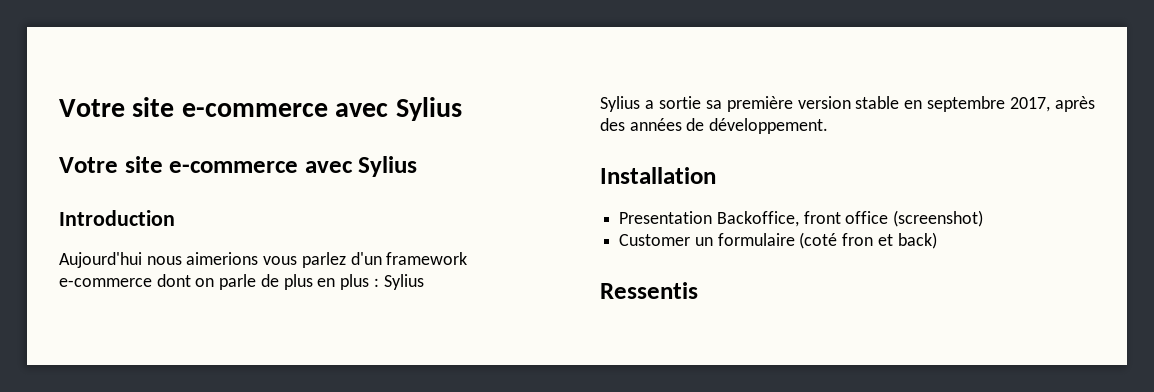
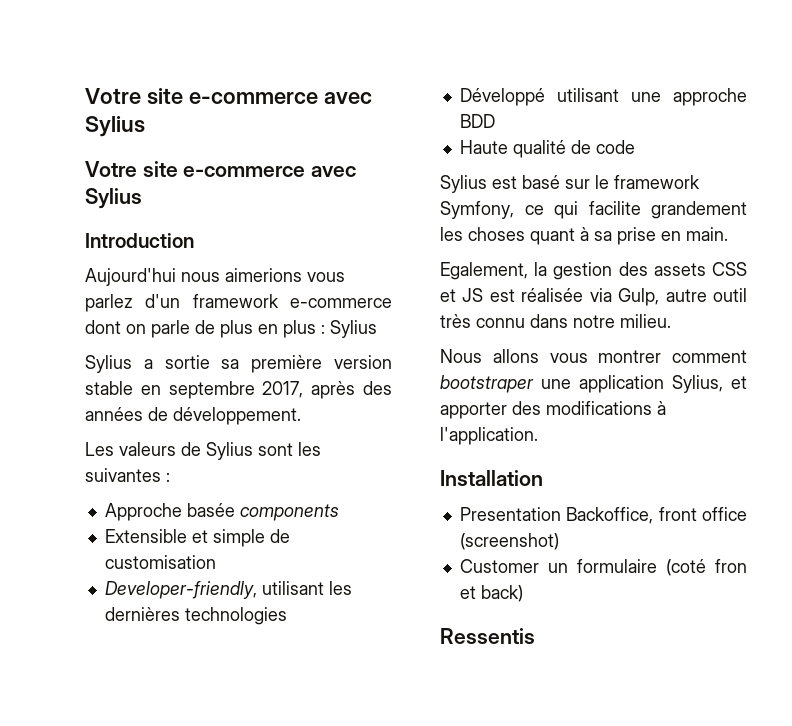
+ Les valeurs de Sylius sont les suivantes :
+ Approche basée components
+ Extensible et simple de customisation
+ Developer-friendly, utilisant les dernières technologies
+ Développé utilisant une approche BDD
+ Haute qualité de code
+ Sylius est basé sur le framework Symfony, ce qui facilite grandement les choses quant à sa prise en main.
+ Egalement, la gestion des assets CSS et JS est réalisée via Gulp, autre outil très connu dans notre milieu.
+ Nous allons vous montrer comment bootstraper une application Sylius, et apporter des modifications à l'application.

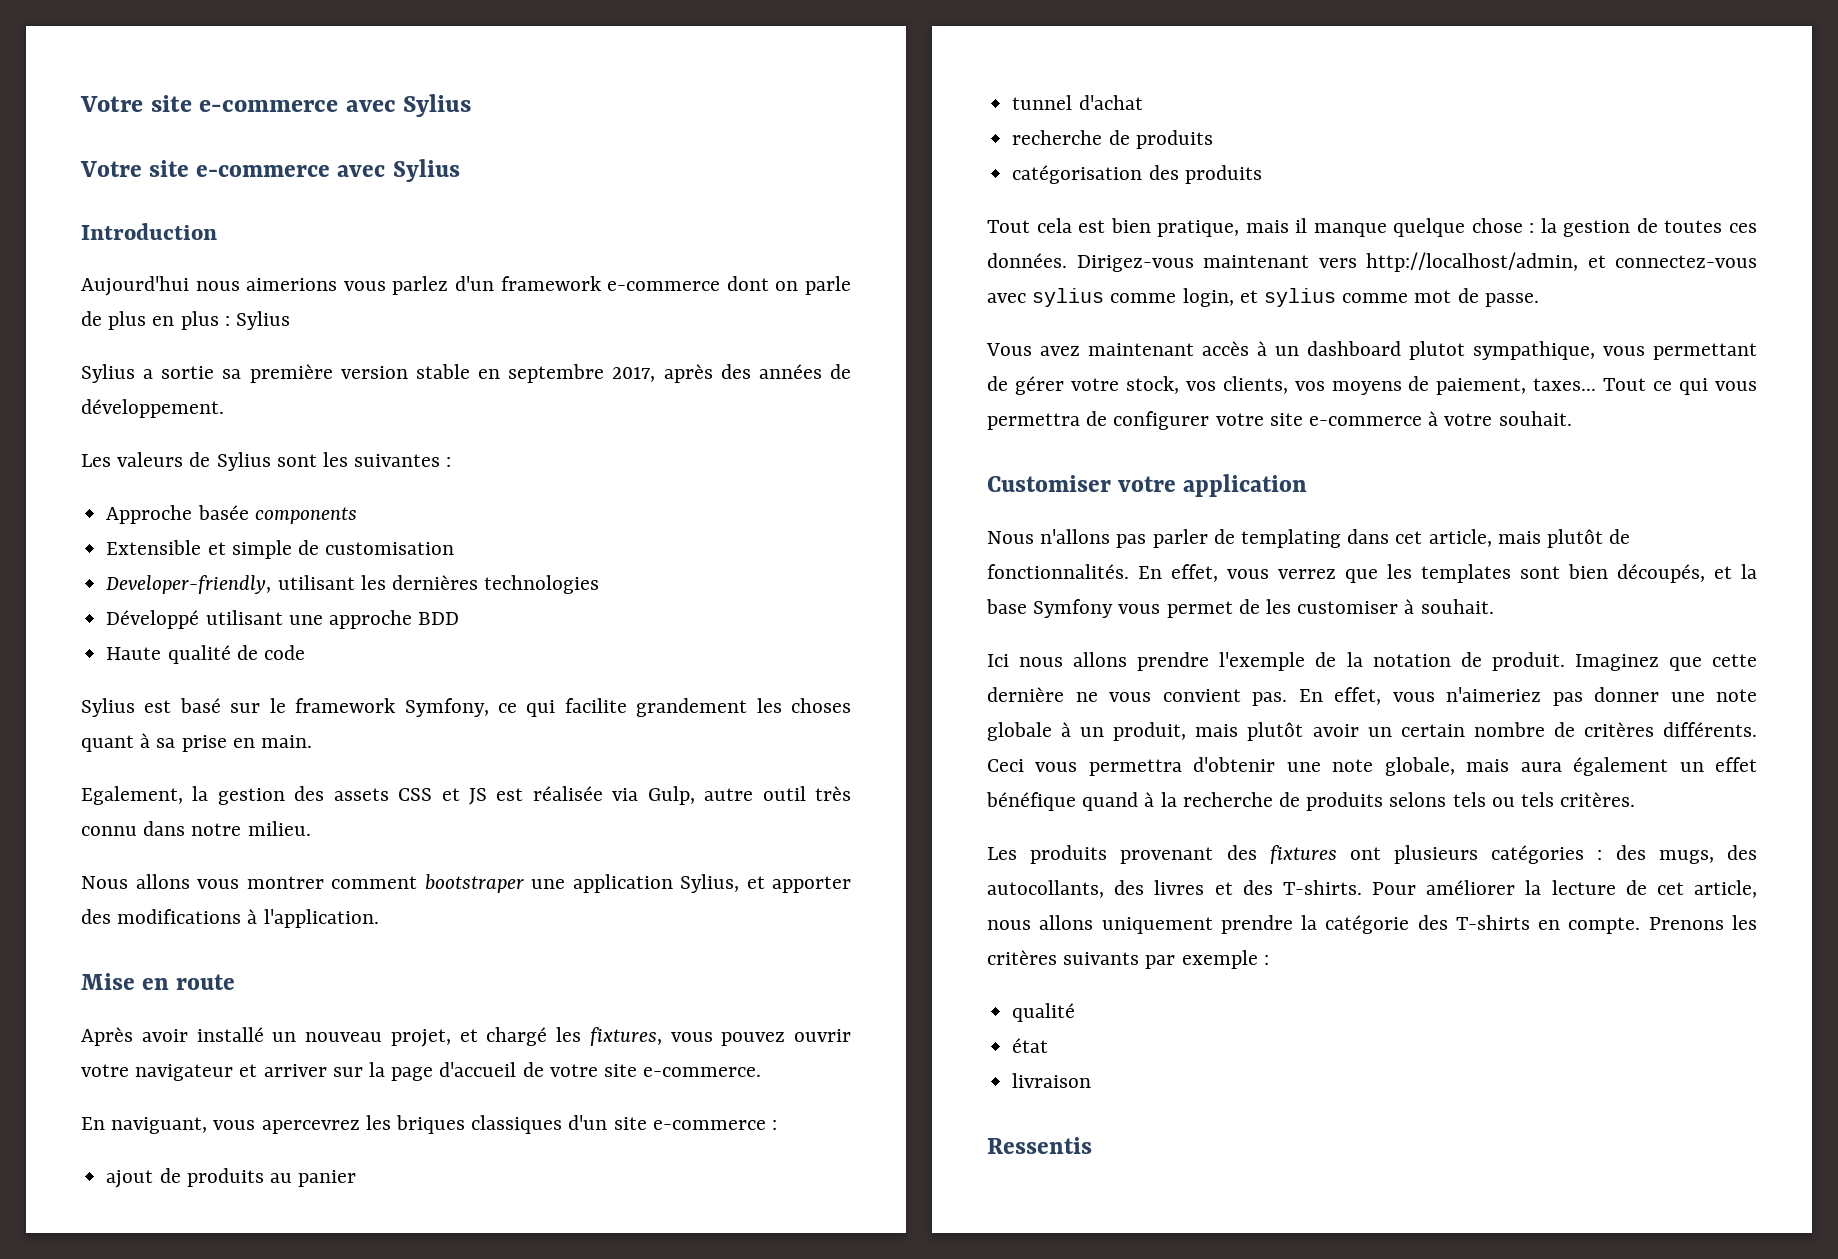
- Installation
- Presentation Backoffice, front office (screenshot)
- Customer un formulaire (coté fron et back)
+ Mise en route
+ Après avoir installé un nouveau projet, et chargé les fixtures, vous pouvez ouvrir votre navigateur et arriver sur la page d'accueil de votre site e-commerce.
+ En naviguant, vous apercevrez les briques classiques d'un site e-commerce :
+ ajout de produits au panier
+ tunnel d'achat
+ recherche de produits
+ catégorisation des produits
+ Tout cela est bien pratique, mais il manque quelque chose : la gestion de toutes ces données. Dirigez-vous maintenant vers http://localhost/admin, et connectez-vous avec sylius comme login, et sylius comme mot de passe.
+ Vous avez maintenant accès à un dashboard plutot sympathique, vous permettant de gérer votre stock, vos clients, vos moyens de paiement, taxes... Tout ce qui vous permettra de configurer votre site e-commerce à votre souhait.
+ Customiser votre application
+ Nous n'allons pas parler de templating dans cet article, mais plutôt de fonctionnalités. En effet, vous verrez que les templates sont bien découpés, et la base Symfony vous permet de les customiser à souhait.
+ Ici nous allons prendre l'exemple de la notation de produit. Imaginez que cette dernière ne vous convient pas. En effet, vous n'aimeriez pas donner une note globale à un produit, mais plutôt avoir un certain nombre de critères différents. Ceci vous permettra d'obtenir une note globale, mais aura également un effet bénéfique quand à la recherche de produits selons tels ou tels critères.
+ Les produits provenant des fixtures ont plusieurs catégories : des mugs, des autocollants, des livres et des T-shirts. Pour améliorer la lecture de cet article, nous allons uniquement prendre la catégorie des T-shirts en compte. Prenons les critères suivants par exemple :
+ qualité
+ état
+ livraison

